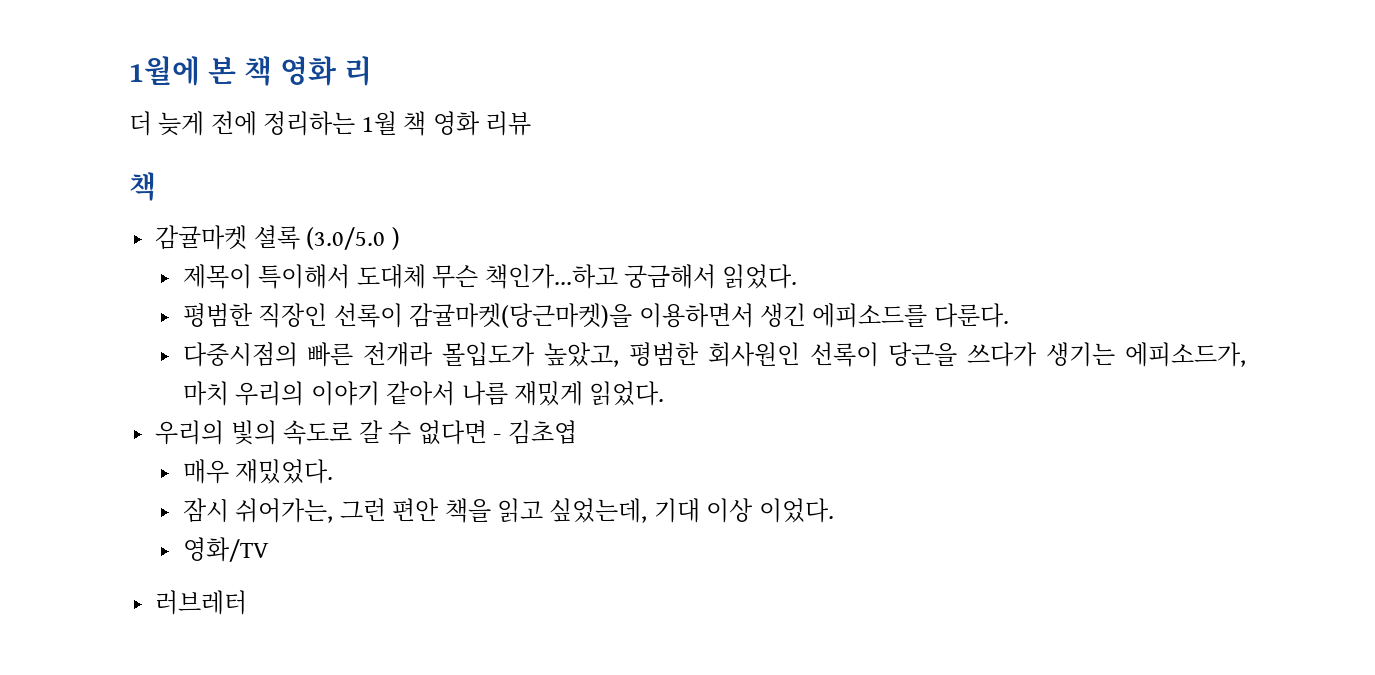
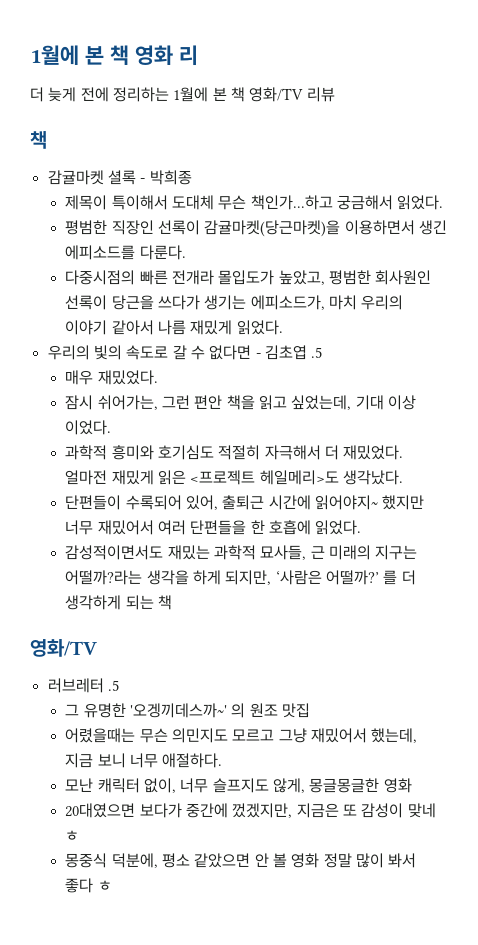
- 더 늦게 전에 정리하는 1월 책 영화 리뷰
+ 더 늦게 전에 정리하는 1월에 본 책 영화/TV 리뷰
- 감귤마켓 셜록 (3.0/5.0 )
+ 감귤마켓 셜록 - 박희종
- 우리의 빛의 속도로 갈 수 없다면 - 김초엽
+ 우리의 빛의 속도로 갈 수 없다면 - 김초엽 .5
+ 과학적 흥미와 호기심도 적절히 자극해서 더 재밌었다. 얼마전 재밌게 읽은 <프로젝트 헤일메리>도 생각났다.
+ 단편들이 수록되어 있어, 출퇴근 시간에 읽어야지~ 했지만 너무 재밌어서 여러 단편들을 한 호흡에 읽었다.
+ 감성적이면서도 재밌는 과학적 묘사들, 근 미래의 지구는 어떨까?라는 생각을 하게 되지만, ‘사람은 어떨까?’ 를 더 생각하게 되는 책
  영화/TV
- 러브레터
+ 러브레터 .5
+ 그 유명한 '오겡끼데스까~' 의 원조 맛집
+ 어렸을때는 무슨 의민지도 모르고 그냥 재밌어서 했는데, 지금 보니 너무 애절하다.
+ 모난 캐릭터 없이, 너무 슬프지도 않게, 몽글몽글한 영화
+ 20대였으면 보다가 중간에 껐겠지만, 지금은 또 감성이 맞네 ㅎ
+ 몽중식 덕분에, 평소 같았으면 안 볼 영화 정말 많이 봐서 좋다 ㅎ

